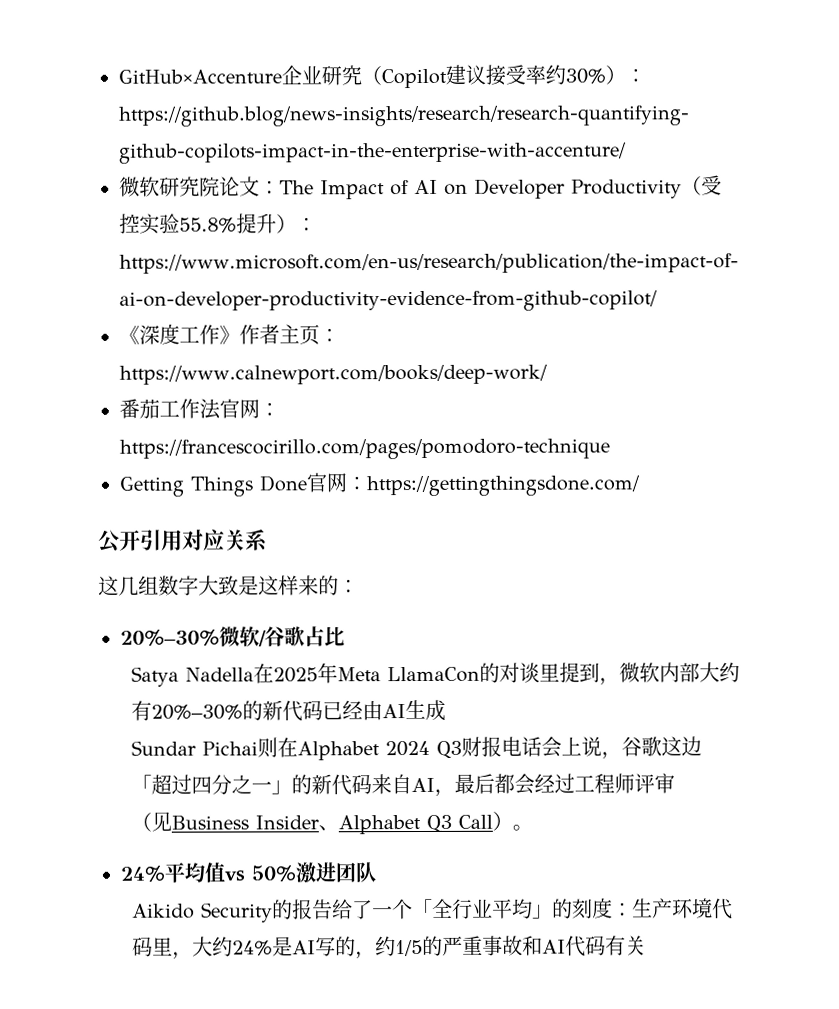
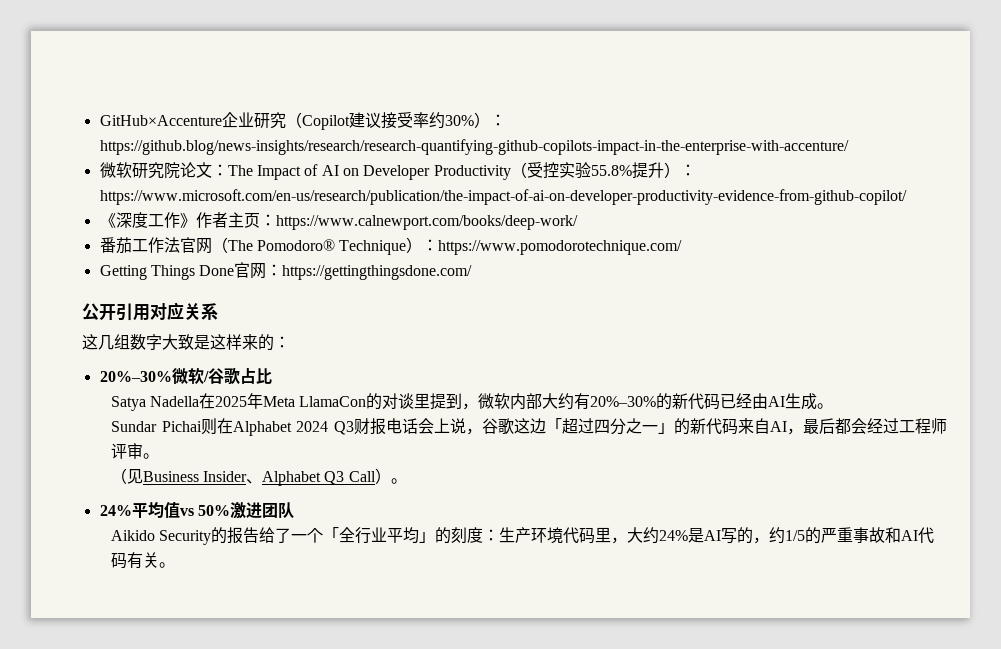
- 番茄工作法官网：https://francescocirillo.com/pages/pomodoro-technique
+ 番茄工作法官网（The Pomodoro® Technique）：https://www.pomodorotechnique.com/
- Satya Nadella在2025年Meta LlamaCon的对谈里提到，微软内部大约有20%–30%的新代码已经由AI生成
+ Satya Nadella在2025年Meta LlamaCon的对谈里提到，微软内部大约有20%–30%的新代码已经由AI生成。
- Sundar Pichai则在Alphabet 2024 Q3财报电话会上说，谷歌这边「超过四分之一」的新代码来自AI，最后都会经过工程师评审
+ Sundar Pichai则在Alphabet 2024 Q3财报电话会上说，谷歌这边「超过四分之一」的新代码来自AI，最后都会经过工程师评审。
- Aikido Security的报告给了一个「全行业平均」的刻度：生产环境代码里，大约24%是AI写的，约1/5的严重事故和AI代码有关
+ Aikido Security的报告给了一个「全行业平均」的刻度：生产环境代码里，大约24%是AI写的，约1/5的严重事故和AI代码有关。

